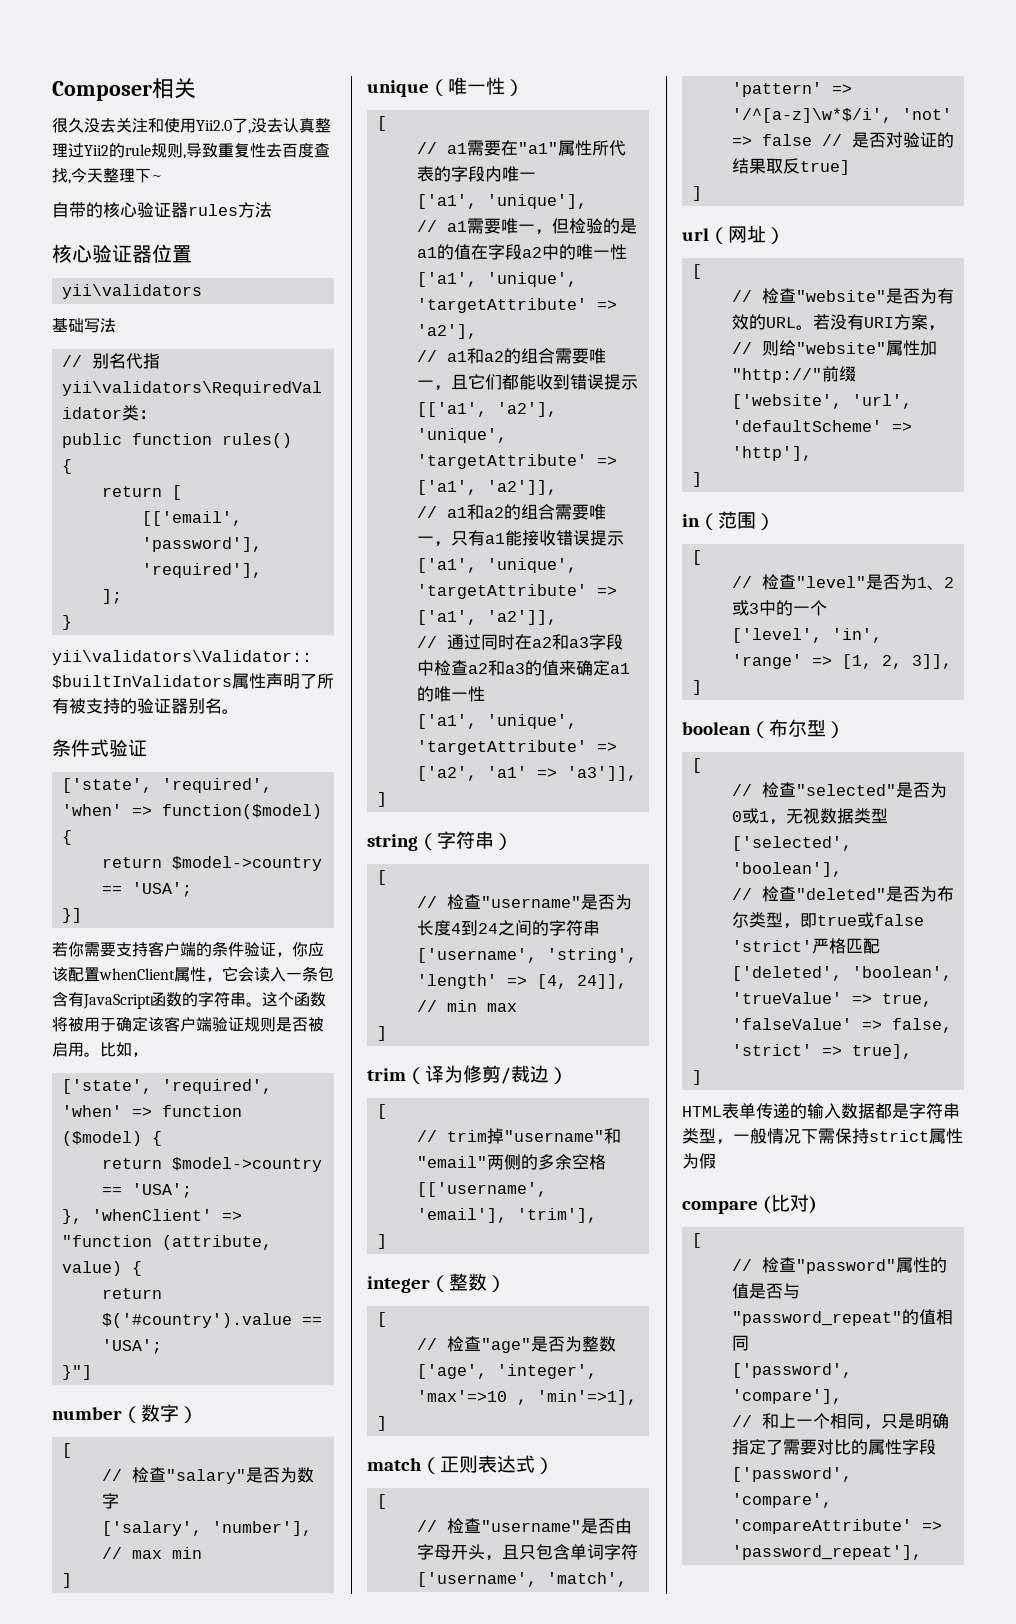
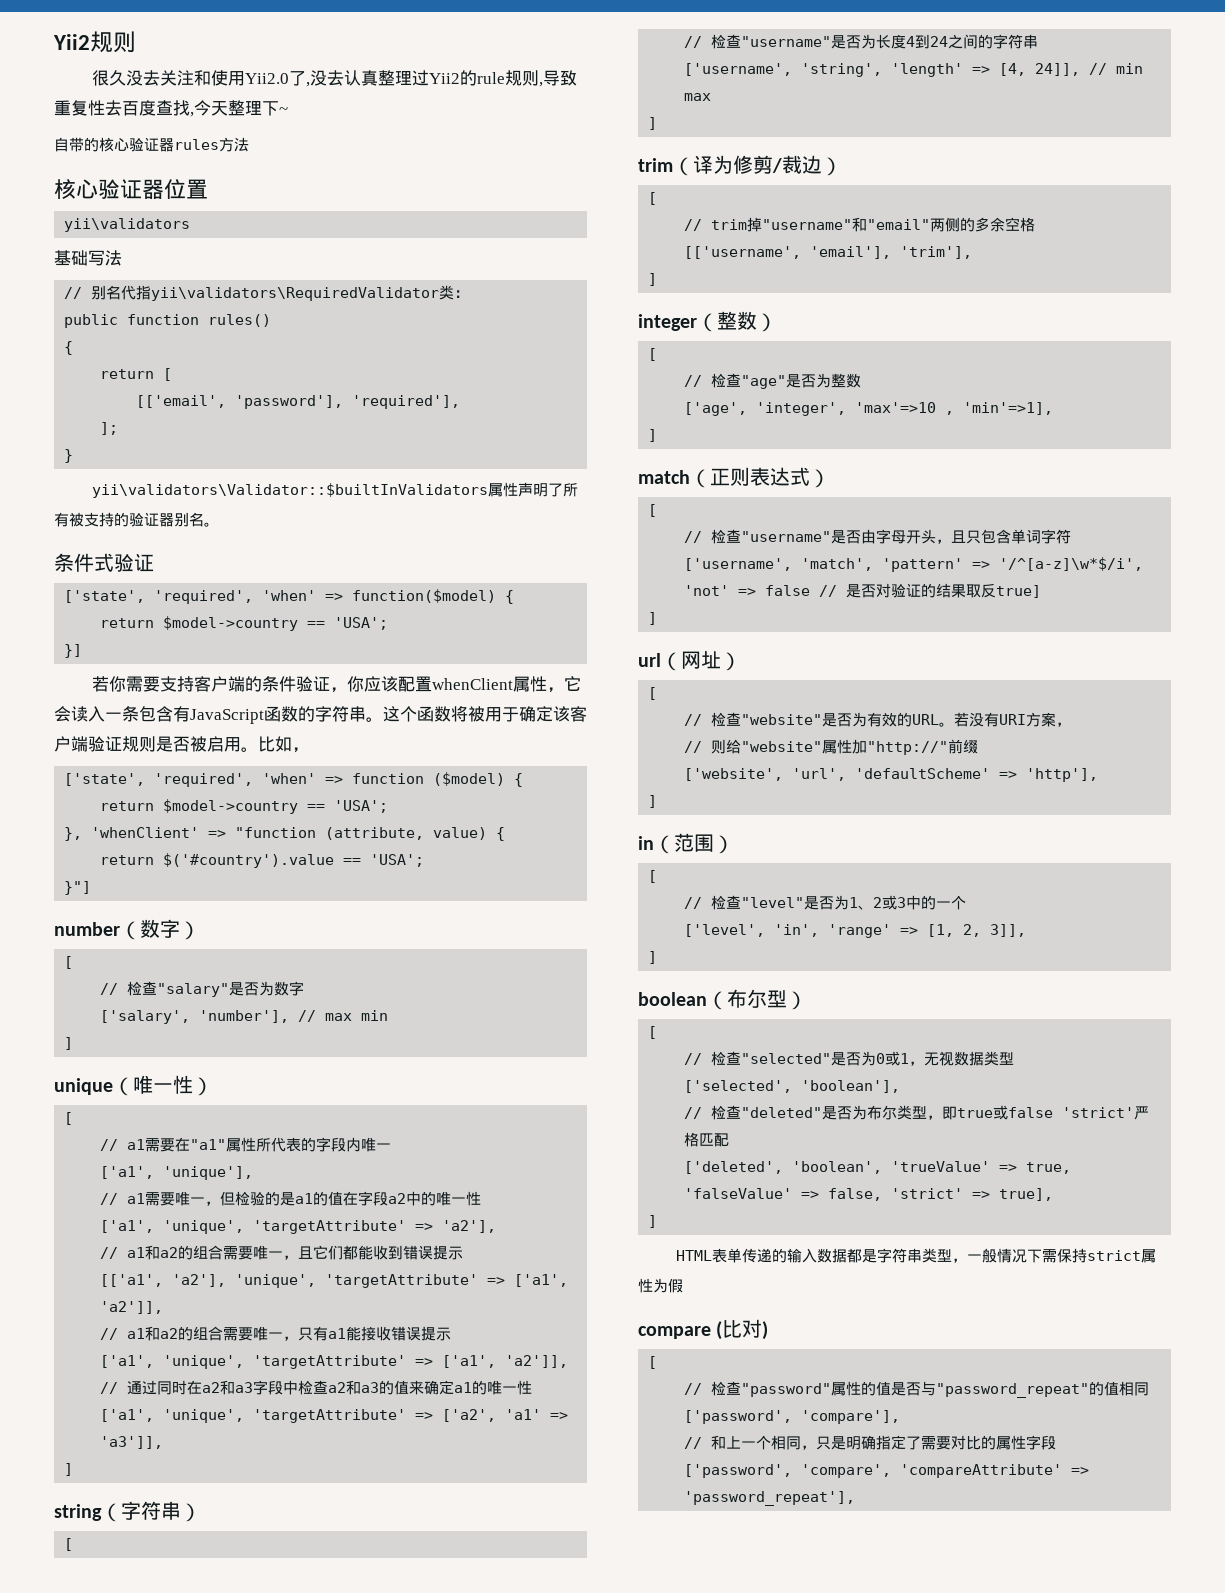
- Composer相关
+ Yii2规则

